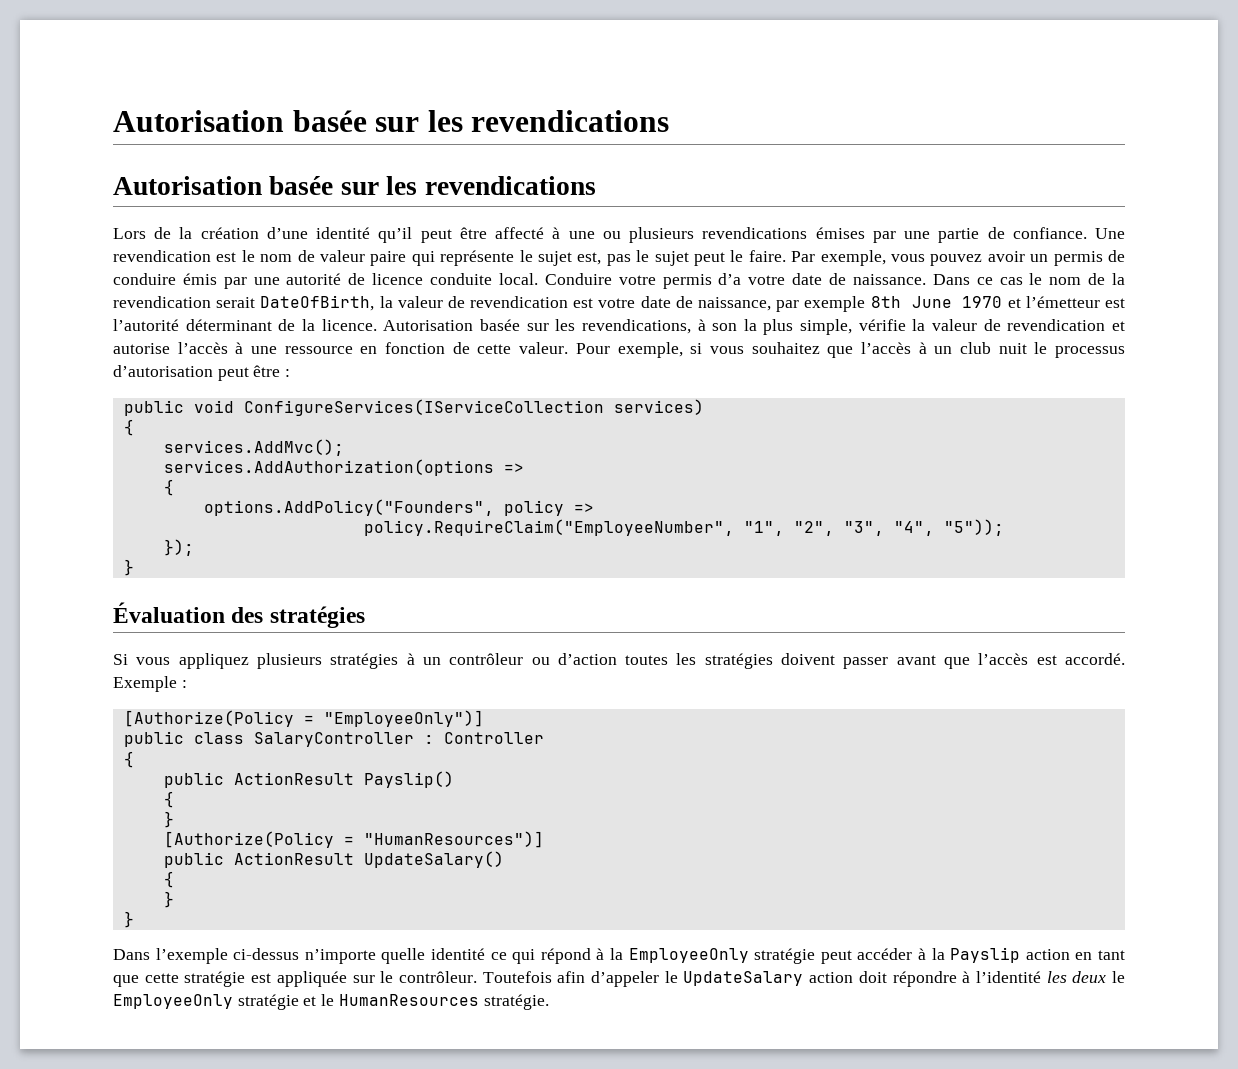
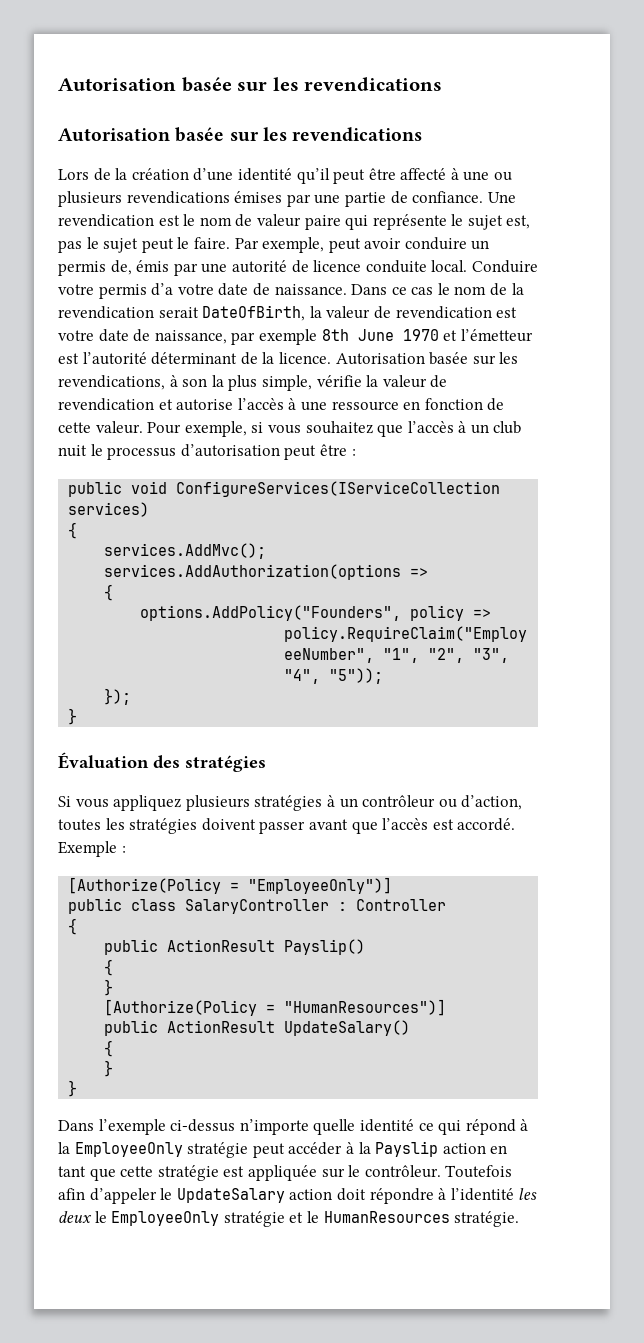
- Par exemple, vous pouvez avoir un permis de conduire émis par une autorité de licence conduite local.
+ Par exemple, peut avoir conduire un permis de, émis par une autorité de licence conduite local.
- Si vous appliquez plusieurs stratégies à un contrôleur ou d’action toutes les stratégies doivent passer avant que l’accès est accordé.
+ Si vous appliquez plusieurs stratégies à un contrôleur ou d’action, toutes les stratégies doivent passer avant que l’accès est accordé.

